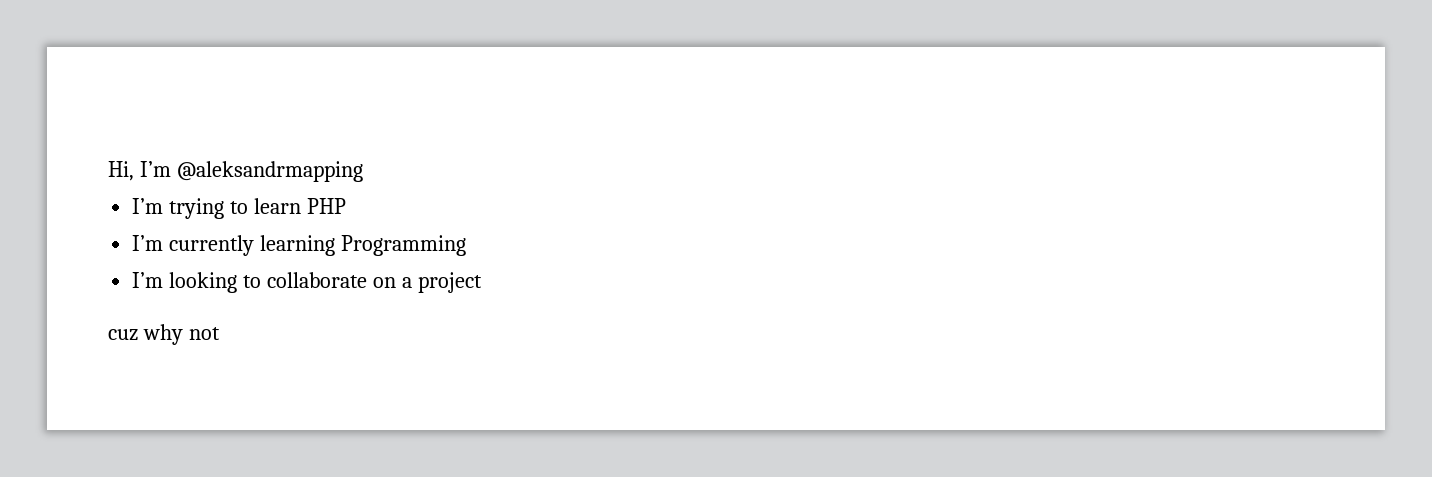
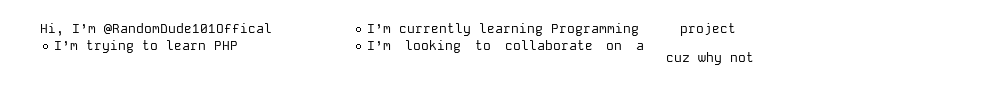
- Hi, I’m @aleksandrmapping
+ Hi, I’m @RandomDude101Offical

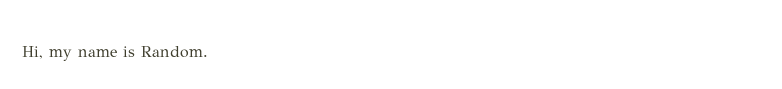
- Hi, I’m @RandomDude101Offical
- I’m trying to learn PHP
- I’m currently learning Programming
- I’m looking to collaborate on a project
- cuz why not
+ Hi, my name is Random.

